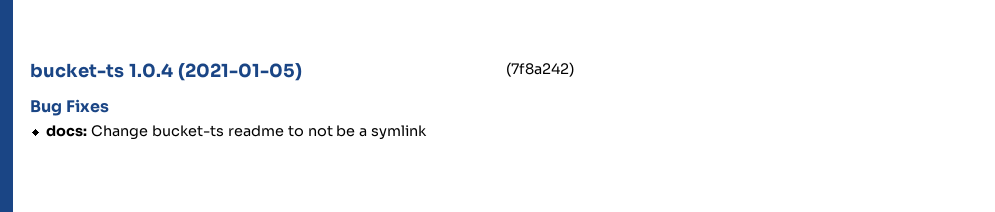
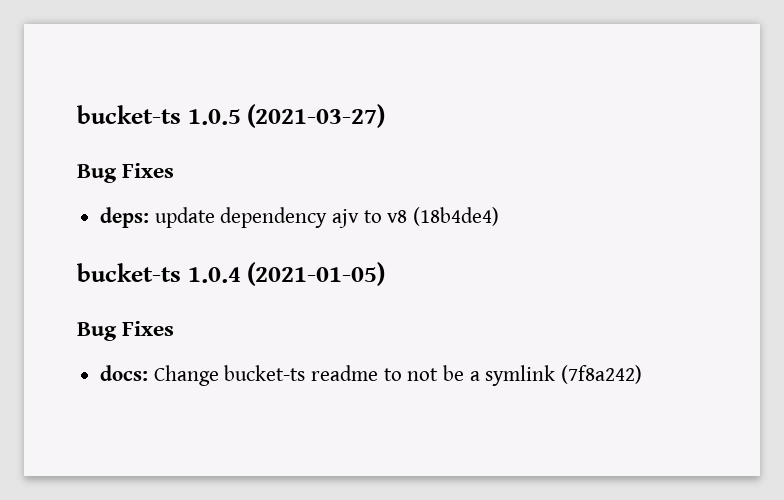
+ bucket-ts 1.0.5 (2021-03-27)
+ Bug Fixes
+ deps: update dependency ajv to v8 (18b4de4)

